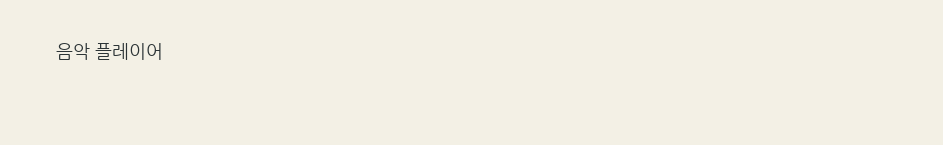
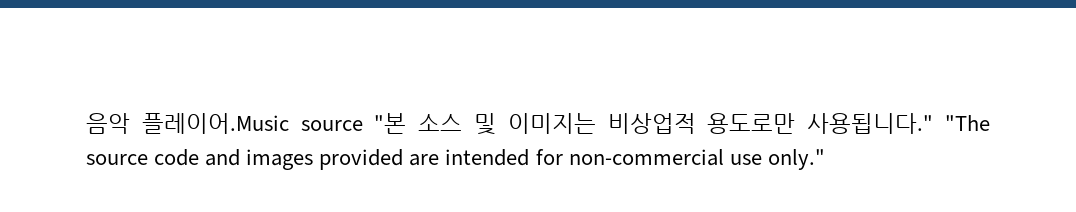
- 음악 플레이어
+ 음악 플레이어.Music source "본 소스 및 이미지는 비상업적 용도로만 사용됩니다." "The source code and images provided are intended for non-commercial use only."

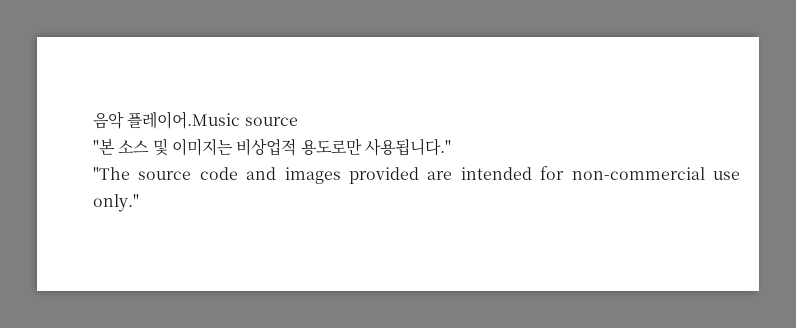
- 음악 플레이어.Music source "본 소스 및 이미지는 비상업적 용도로만 사용됩니다." "The source code and images provided are intended for non-commercial use only."
+ 음악 플레이어.Music source
+ "본 소스 및 이미지는 비상업적 용도로만 사용됩니다."
+ "The source code and images provided are intended for non-commercial use only."

